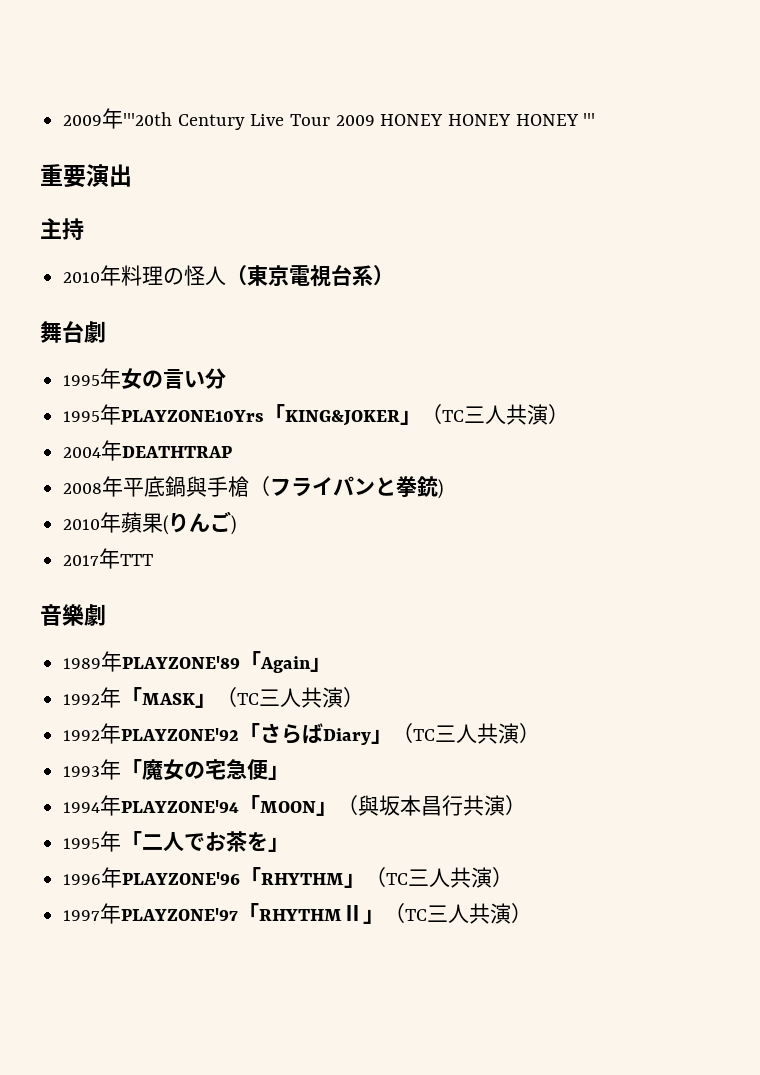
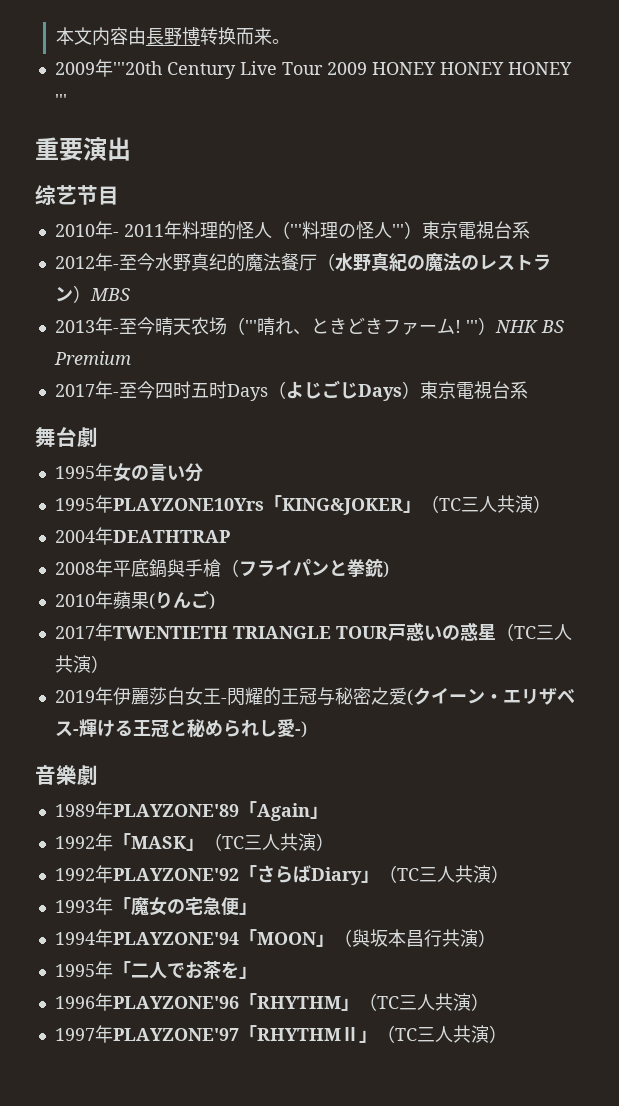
+ 本文内容由長野博转换而来。
- 主持
- 2010年料理の怪人（東京電視台系）
+ 综艺节目
+ 2010年- 2011年料理的怪人（'''料理の怪人'''）東京電視台系
+ 2012年-至今水野真纪的魔法餐厅（水野真紀の魔法のレストラン）MBS
+ 2013年-至今晴天农场（'''晴れ、ときどきファーム! '''）NHK BS Premium
+ 2017年-至今四时五时Days（よじごじDays）東京電視台系
- 2017年TTT
+ 2017年TWENTIETH TRIANGLE TOUR戸惑いの惑星（TC三人共演）
+ 2019年伊麗莎白女王-閃耀的王冠与秘密之爱(クイーン・エリザベス-輝ける王冠と秘められし愛-)

